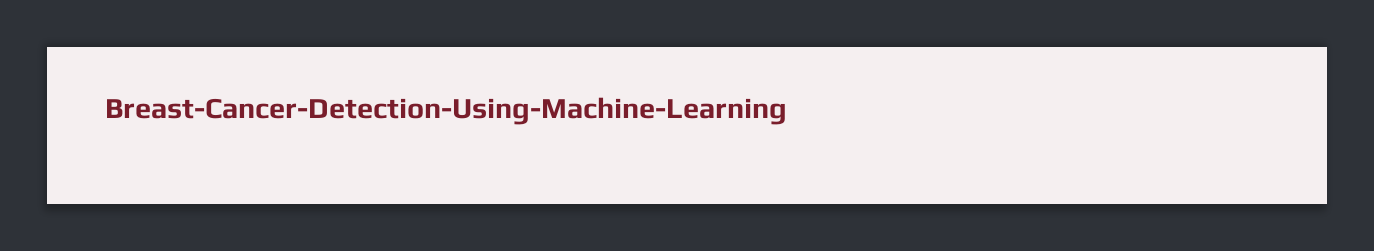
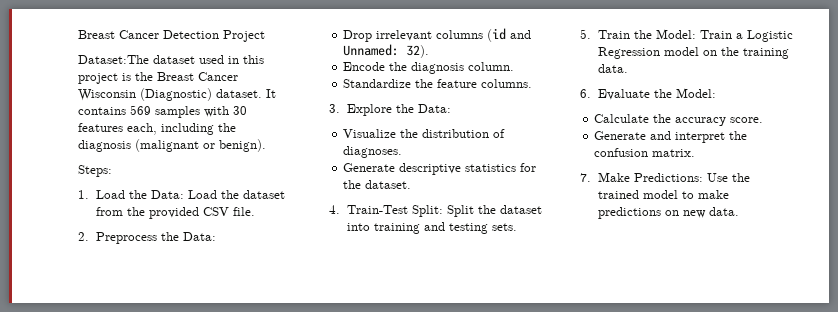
- Breast-Cancer-Detection-Using-Machine-Learning
+ Breast Cancer Detection Project
+ Dataset:The dataset used in this project is the Breast Cancer Wisconsin (Diagnostic) dataset. It contains 569 samples with 30 features each, including the diagnosis (malignant or benign).
+ Steps:
+ 1. Load the Data: Load the dataset from the provided CSV file.
+ 2. Preprocess the Data:
+ Drop irrelevant columns (id and Unnamed: 32).
+ Encode the diagnosis column.
+ Standardize the feature columns.
+ 3. Explore the Data:
+ Visualize the distribution of diagnoses.
+ Generate descriptive statistics for the dataset.
+ 4. Train-Test Split: Split the dataset into training and testing sets.
+ 5. Train the Model: Train a Logistic Regression model on the training data.
+ 6. Evaluate the Model:
+ Calculate the accuracy score.
+ Generate and interpret the confusion matrix.
+ 7. Make Predictions: Use the trained model to make predictions on new data.

